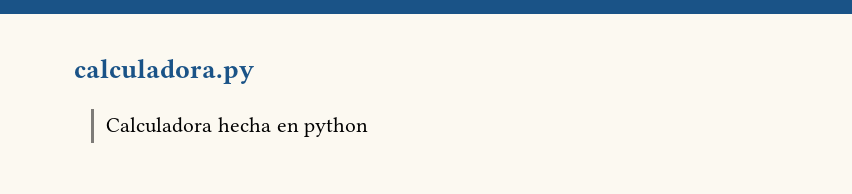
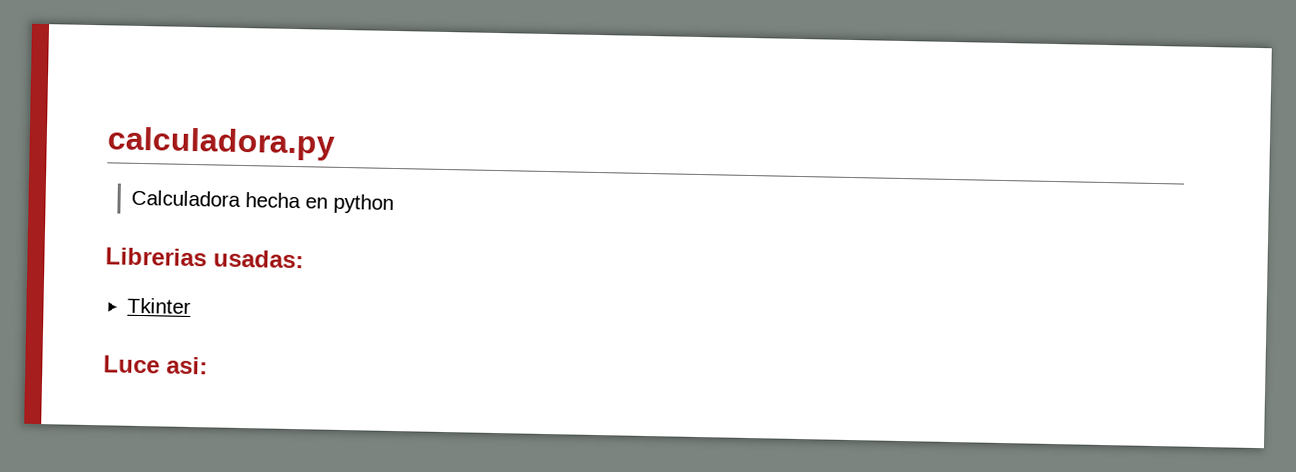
+ Librerias usadas:
+ Tkinter
+ Luce asi:

